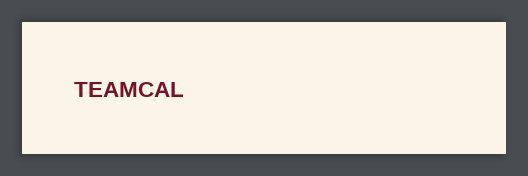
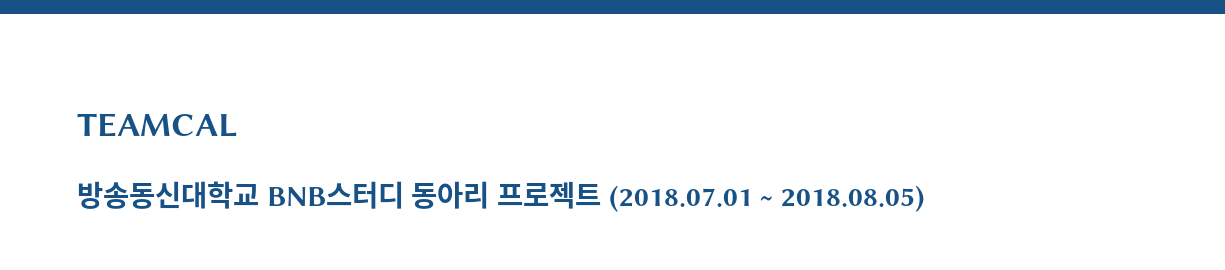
+ 방송동신대학교 BNB스터디 동아리 프로젝트 (2018.07.01 ~ 2018.08.05)

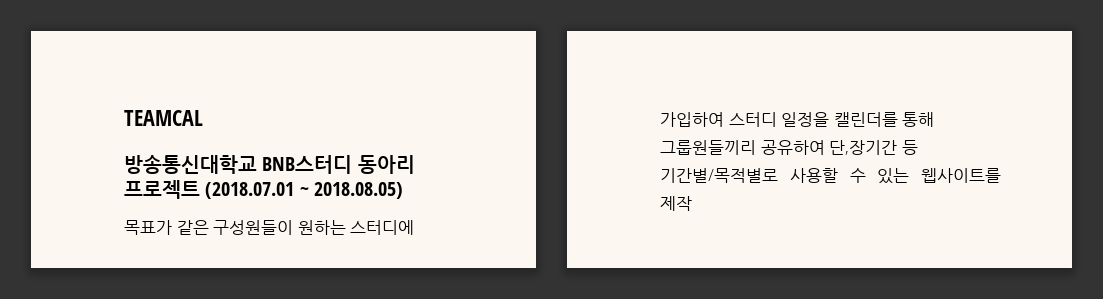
- 방송동신대학교 BNB스터디 동아리 프로젝트 (2018.07.01 ~ 2018.08.05)
+ 방송통신대학교 BNB스터디 동아리 프로젝트 (2018.07.01 ~ 2018.08.05)
+ 목표가 같은 구성원들이 원하는 스터디에 가입하여 스터디 일정을 캘린더를 통해 그룹원들끼리 공유하여 단,장기간 등 기간별/목적별로 사용할 수 있는 웹사이트를 제작

